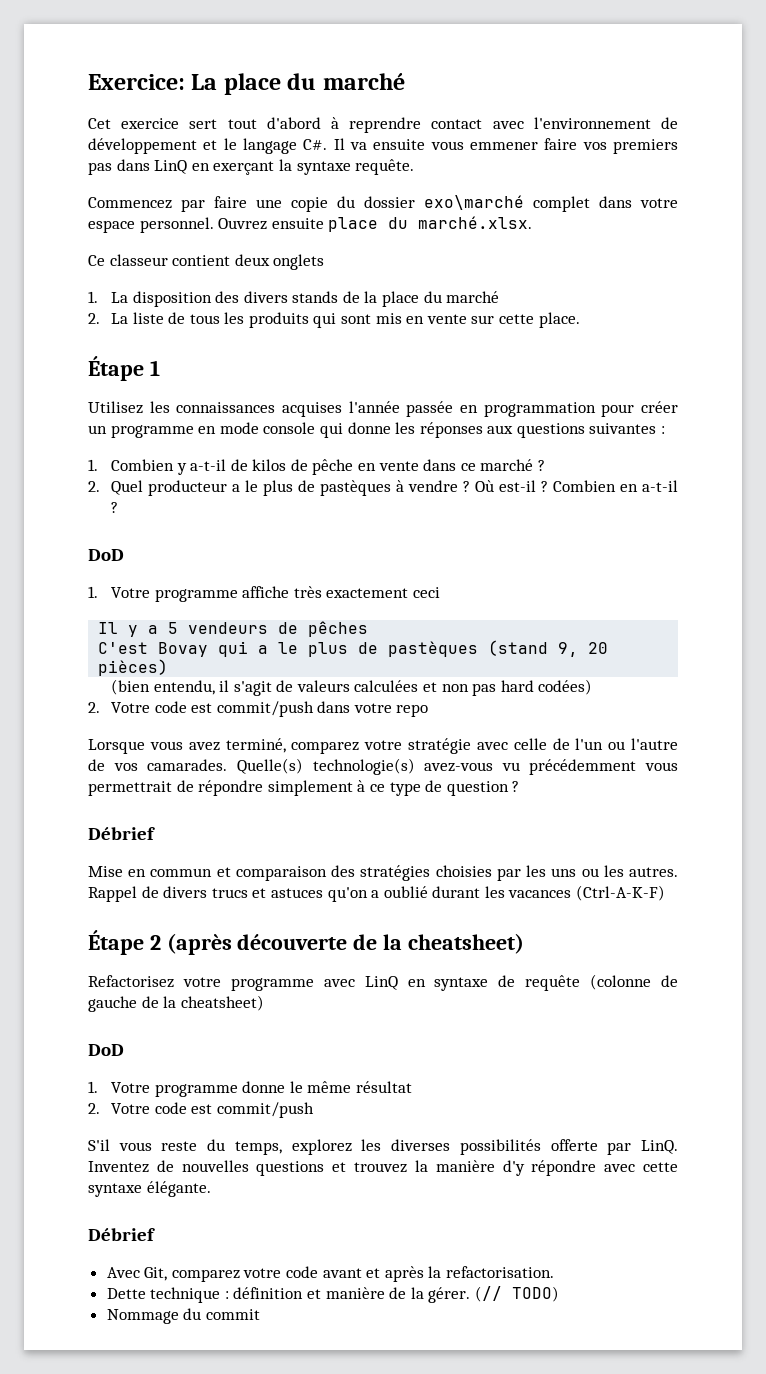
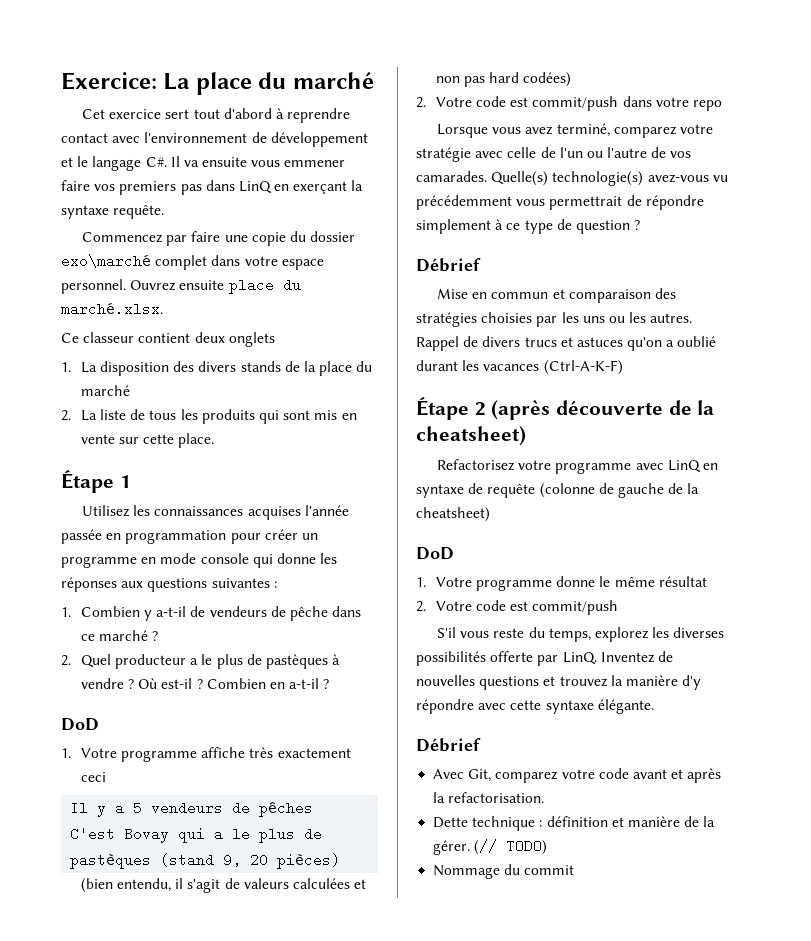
- 1. Combien y a-t-il de kilos de pêche en vente dans ce marché ?
+ 1. Combien y a-t-il de vendeurs de pêche dans ce marché ?

